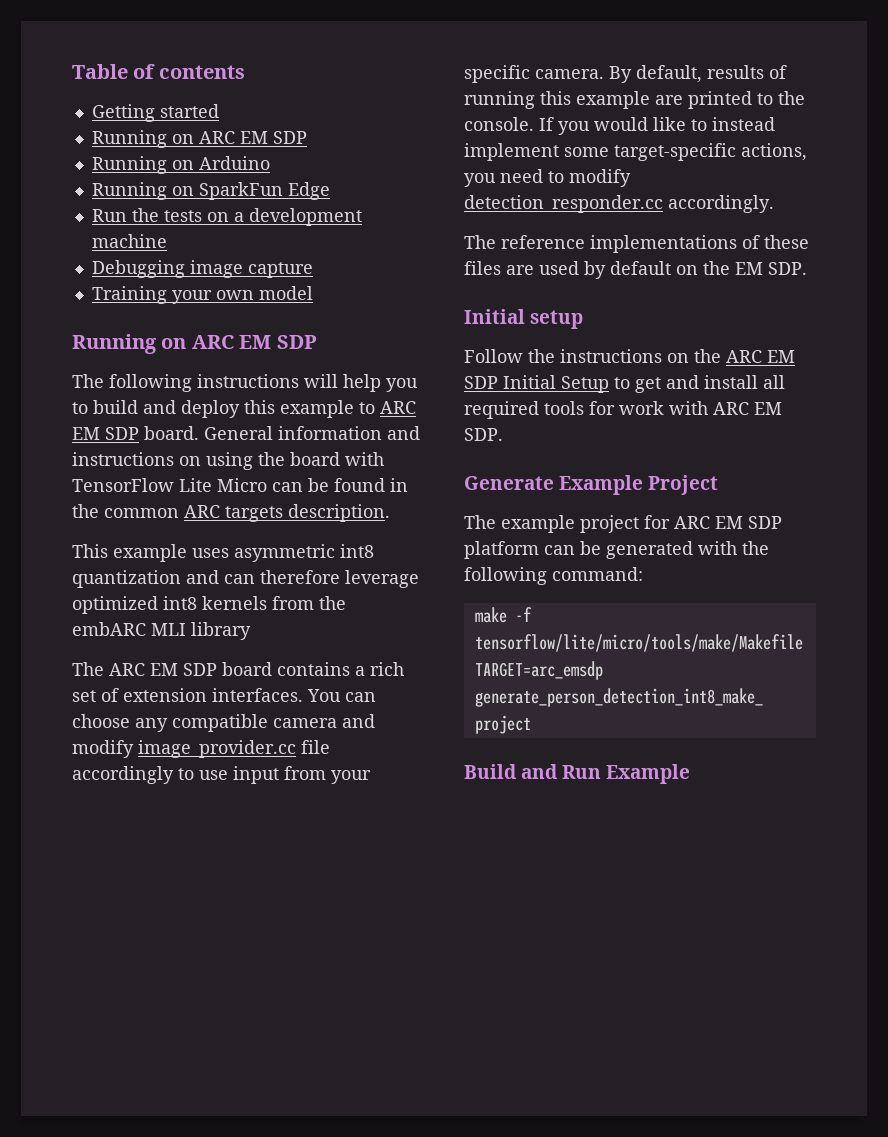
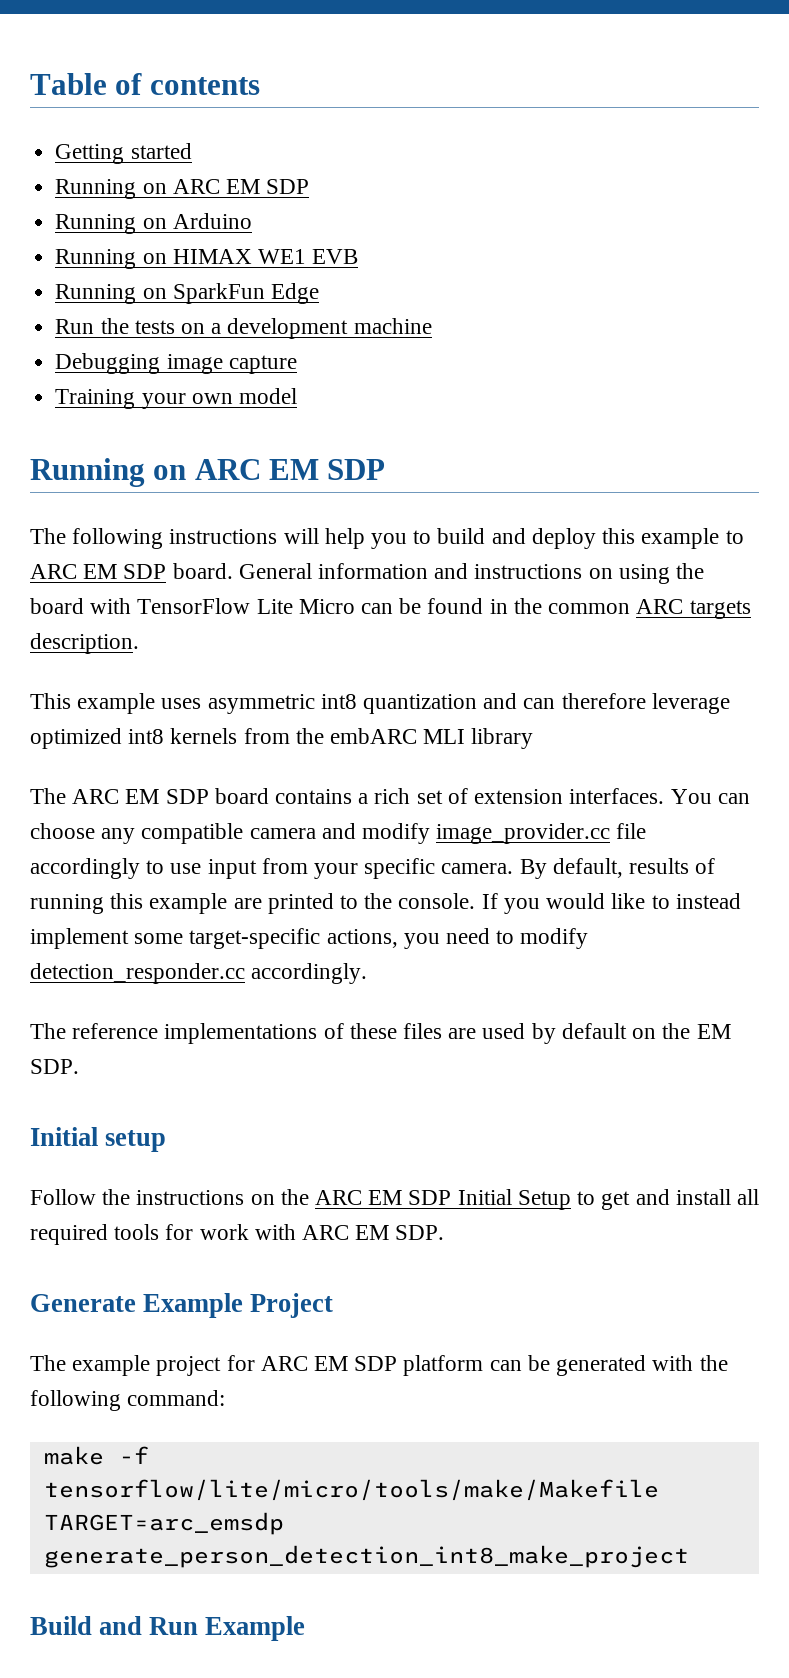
+ Running on HIMAX WE1 EVB

